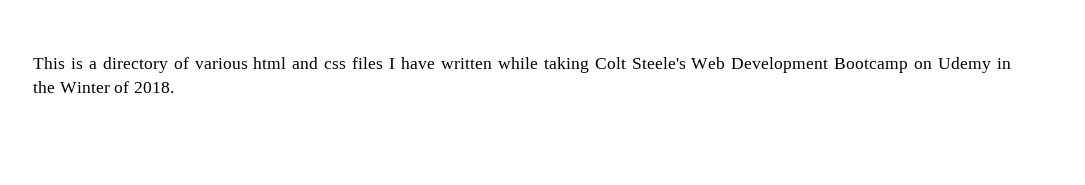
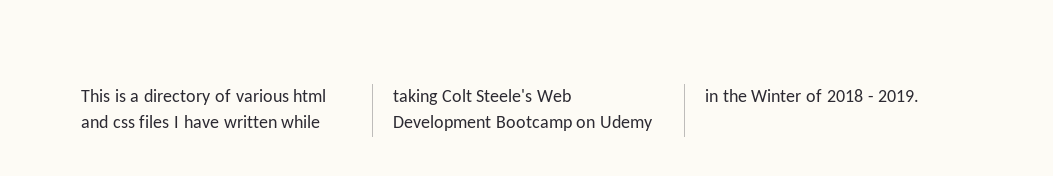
- This is a directory of various html and css files I have written while taking Colt Steele's Web Development Bootcamp on Udemy in the Winter of 2018.
+ This is a directory of various html and css files I have written while taking Colt Steele's Web Development Bootcamp on Udemy in the Winter of 2018 - 2019.

